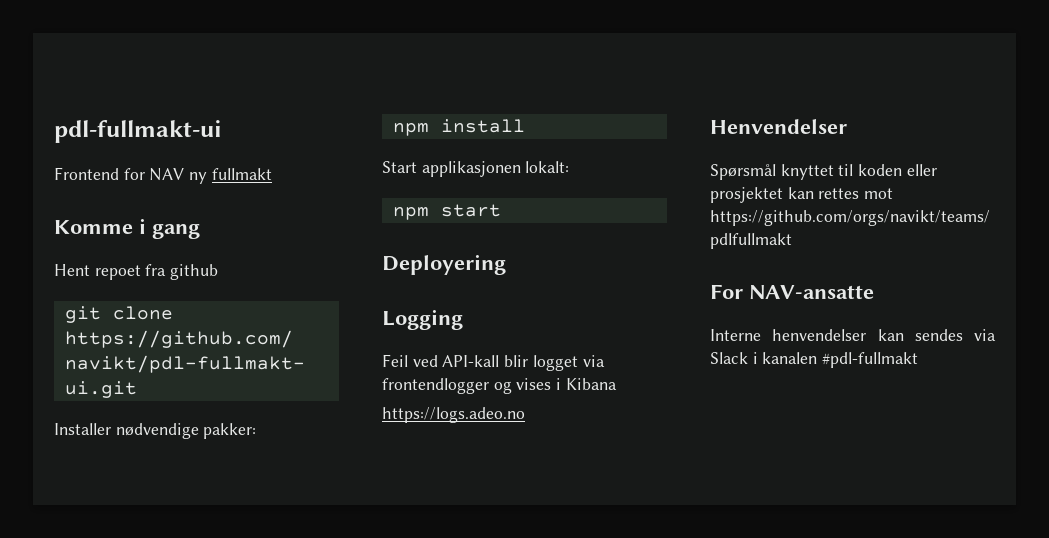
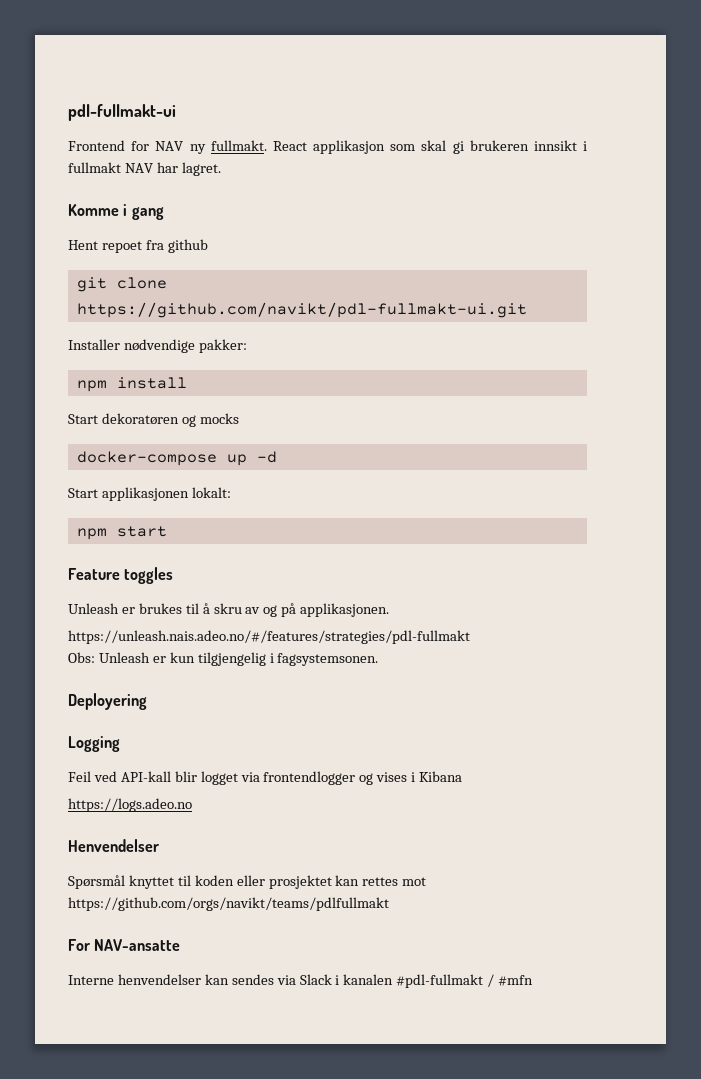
- Frontend for NAV ny fullmakt
+ Frontend for NAV ny fullmakt. React applikasjon som skal gi brukeren innsikt i fullmakt NAV har lagret.
+ Start dekoratøren og mocks
+ docker-compose up -d
+ Feature toggles
+ Unleash er brukes til å skru av og på applikasjonen.
+ https://unleash.nais.adeo.no/#/features/strategies/pdl-fullmakt
+ Obs: Unleash er kun tilgjengelig i fagsystemsonen.
- Interne henvendelser kan sendes via Slack i kanalen #pdl-fullmakt
+ Interne henvendelser kan sendes via Slack i kanalen #pdl-fullmakt / #mfn

